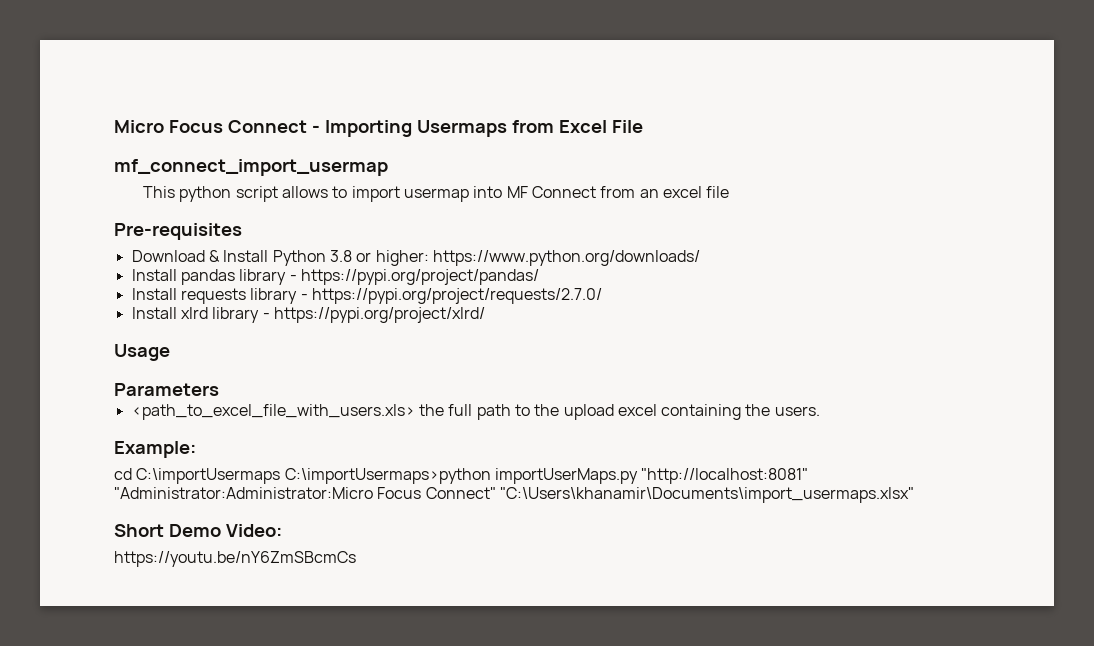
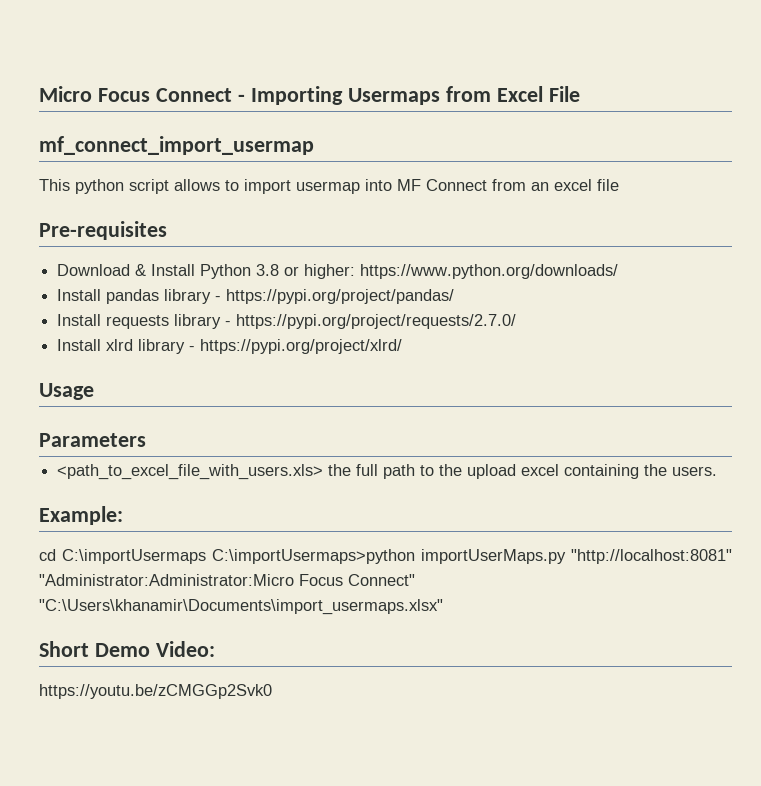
- https://youtu.be/nY6ZmSBcmCs
+ https://youtu.be/zCMGGp2Svk0

